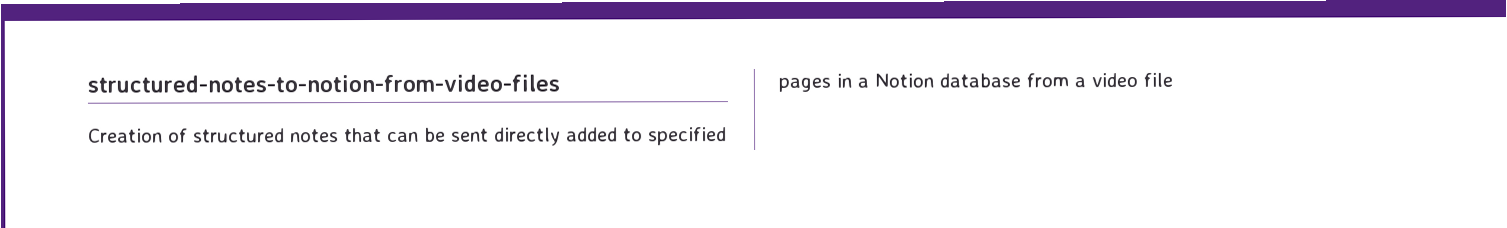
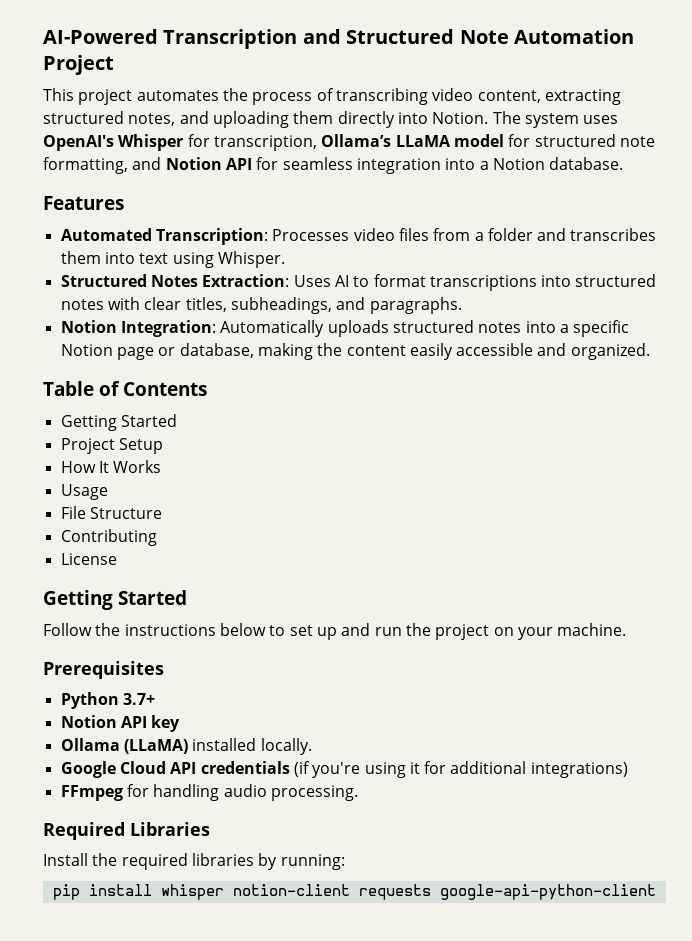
- structured-notes-to-notion-from-video-files
- Creation of structured notes that can be sent directly added to specified pages in a Notion database from a video file
+ AI-Powered Transcription and Structured Note Automation Project
+ This project automates the process of transcribing video content, extracting structured notes, and uploading them directly into Notion. The system uses OpenAI's Whisper for transcription, Ollama’s LLaMA model for structured note formatting, and Notion API for seamless integration into a Notion database.
+ Features
+ Automated Transcription: Processes video files from a folder and transcribes them into text using Whisper.
+ Structured Notes Extraction: Uses AI to format transcriptions into structured notes with clear titles, subheadings, and paragraphs.
+ Notion Integration: Automatically uploads structured notes into a specific Notion page or database, making the content easily accessible and organized.
+ Table of Contents
+ Getting Started
+ Project Setup
+ How It Works
+ Usage
+ File Structure
+ Contributing
+ License
+ Getting Started
+ Follow the instructions below to set up and run the project on your machine.
+ Prerequisites
+ Python 3.7+
+ Notion API key
+ Ollama (LLaMA) installed locally.
+ Google Cloud API credentials (if you're using it for additional integrations)
+ FFmpeg for handling audio processing.
+ Required Libraries
+ Install the required libraries by running:
+ pip install whisper notion-client requests google-api-python-client

